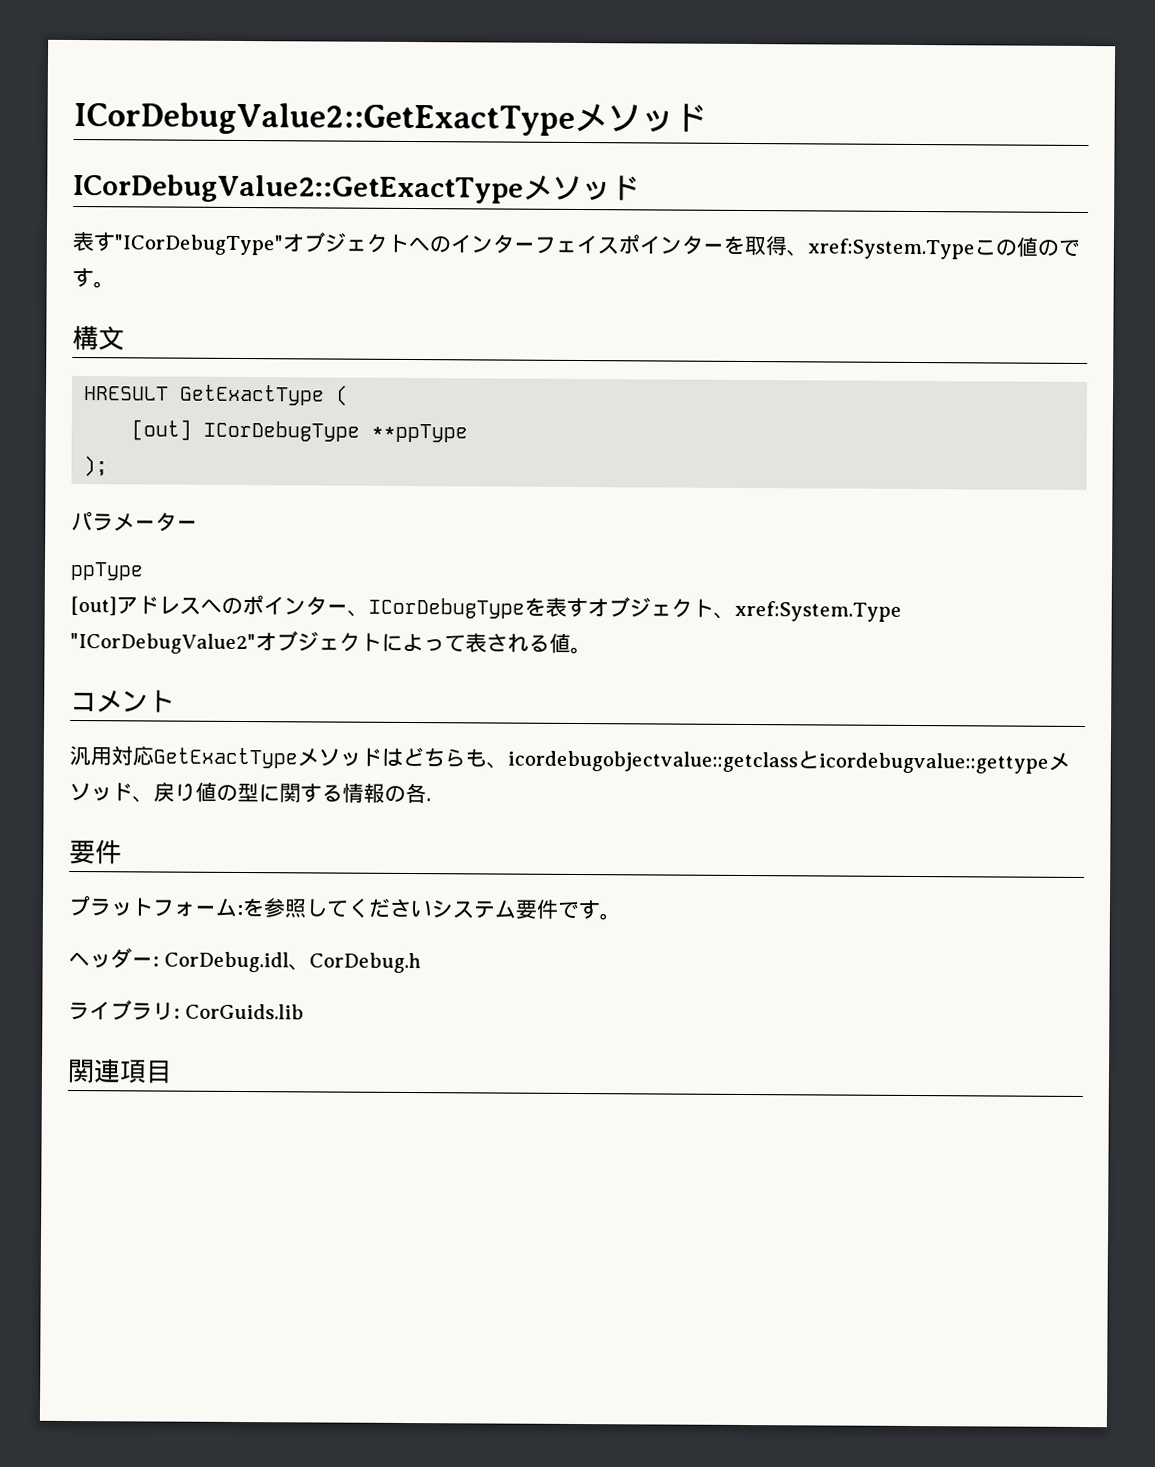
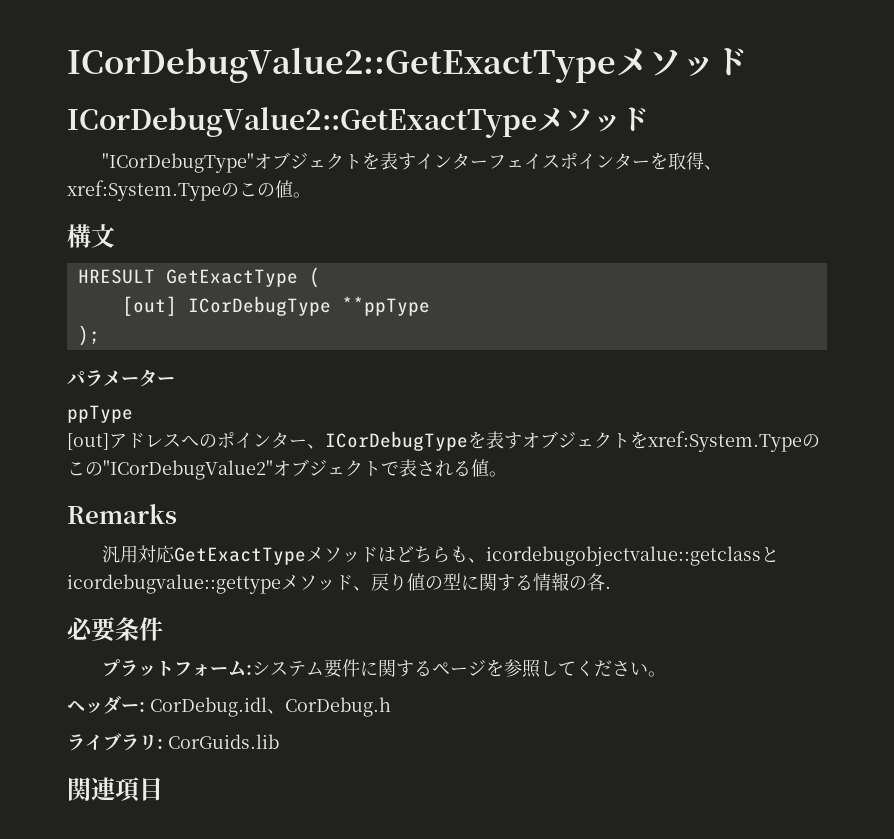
- 表す"ICorDebugType"オブジェクトへのインターフェイスポインターを取得、xref:System.Typeこの値のです。
+ "ICorDebugType"オブジェクトを表すインターフェイスポインターを取得、xref:System.Typeのこの値。
- [out]アドレスへのポインター、ICorDebugTypeを表すオブジェクト、xref:System.Type "ICorDebugValue2"オブジェクトによって表される値。
+ [out]アドレスへのポインター、ICorDebugTypeを表すオブジェクトをxref:System.Typeのこの"ICorDebugValue2"オブジェクトで表される値。
- コメント
+ Remarks
  汎用対応GetExactTypeメソッドはどちらも、icordebugobjectvalue::getclassとicordebugvalue::gettypeメソッド、戻り値の型に関する情報の各.
- 要件
+ 必要条件
- プラットフォーム:を参照してくださいシステム要件です。
+ プラットフォーム:システム要件に関するページを参照してください。

